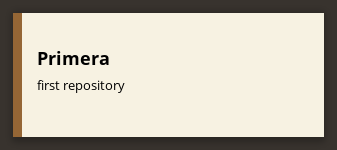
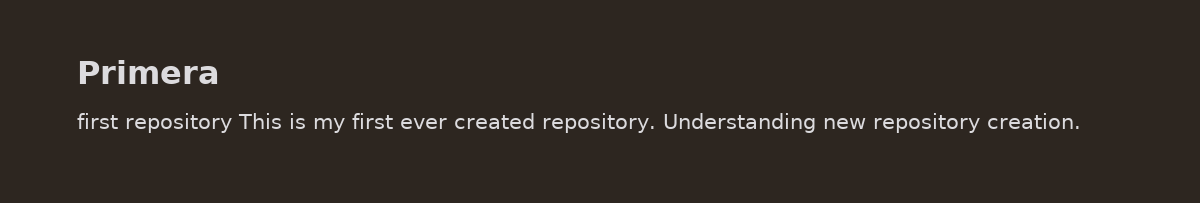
- first repository
+ first repository This is my first ever created repository. Understanding new repository creation.

